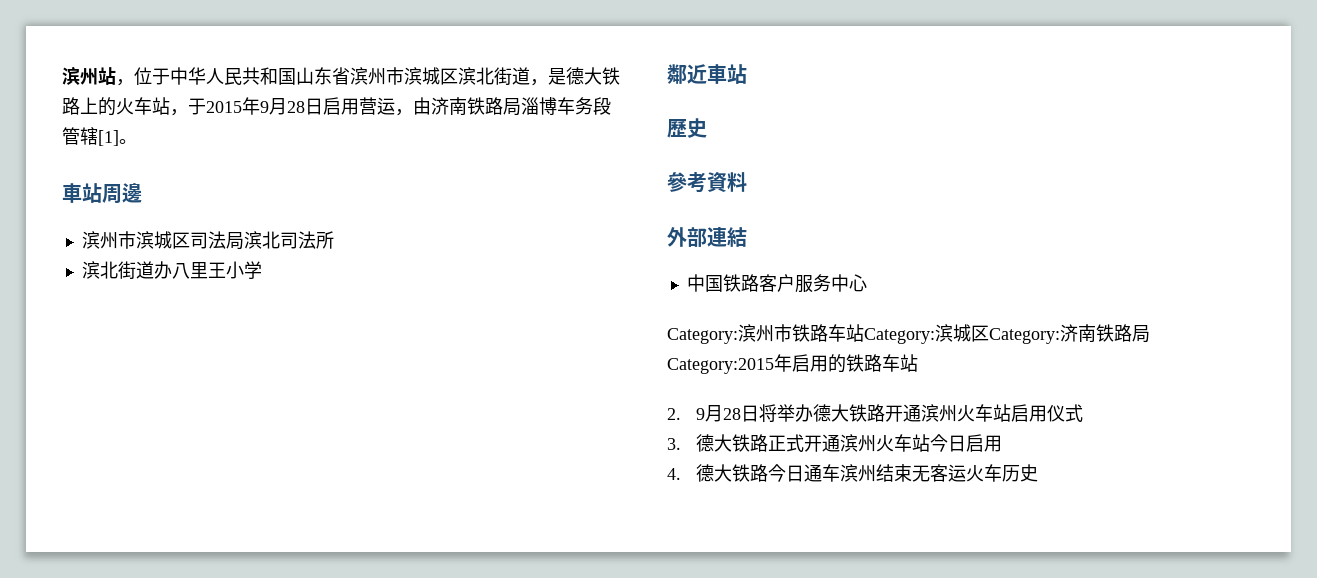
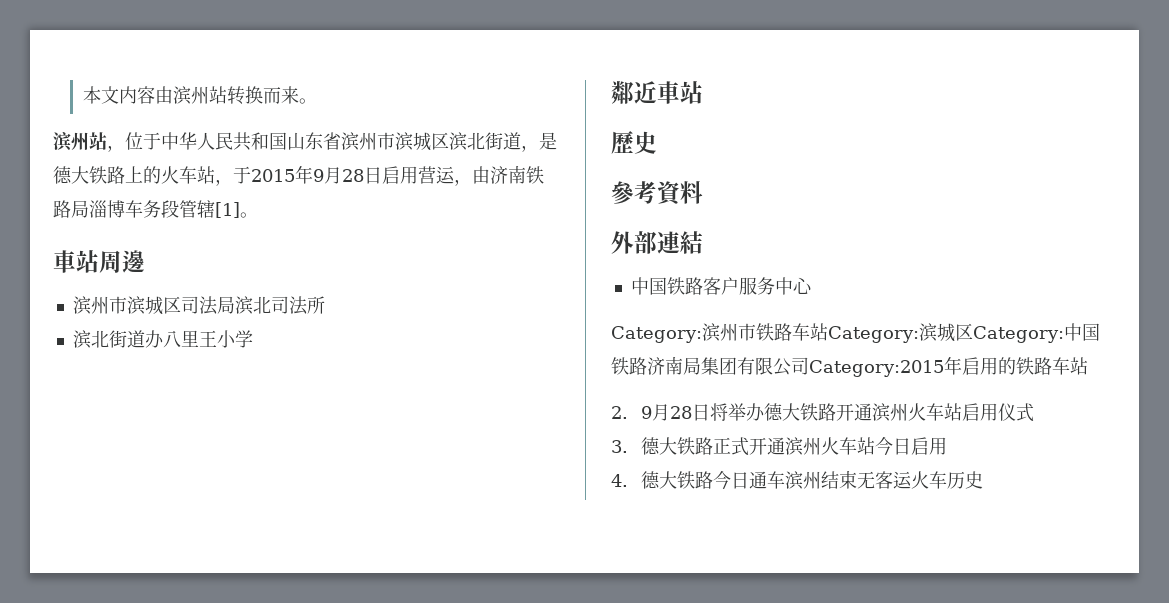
+ 本文内容由滨州站转换而来。
- Category:滨州市铁路车站Category:滨城区Category:济南铁路局Category:2015年启用的铁路车站
+ Category:滨州市铁路车站Category:滨城区Category:中国铁路济南局集团有限公司Category:2015年启用的铁路车站

